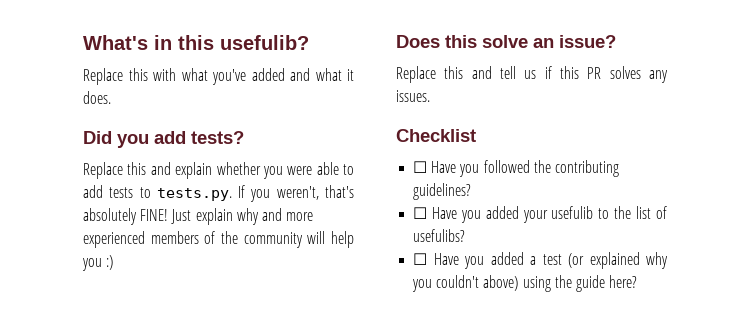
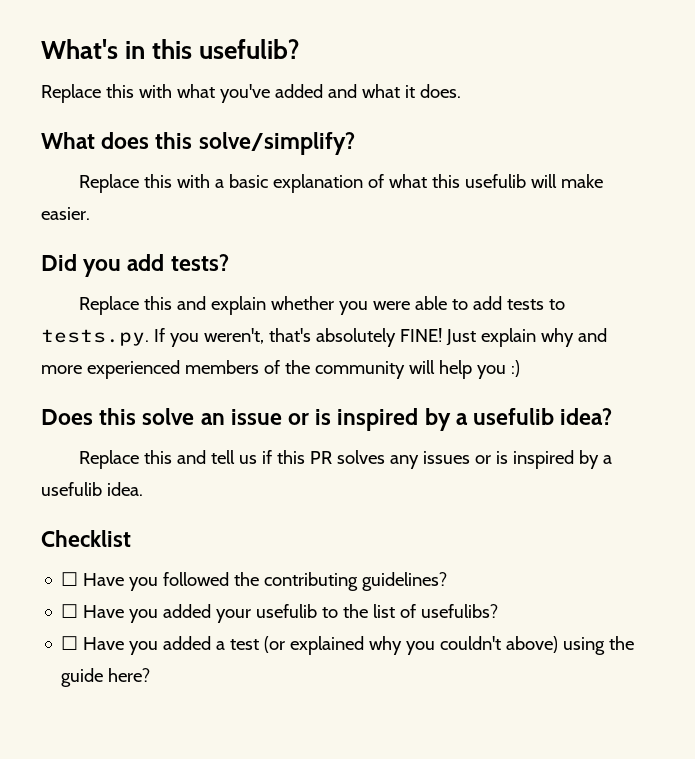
+ What does this solve/simplify?
+ Replace this with a basic explanation of what this usefulib will make easier.
- Does this solve an issue?
+ Does this solve an issue or is inspired by a usefulib idea?
- Replace this and tell us if this PR solves any issues.
+ Replace this and tell us if this PR solves any issues or is inspired by a usefulib idea.

